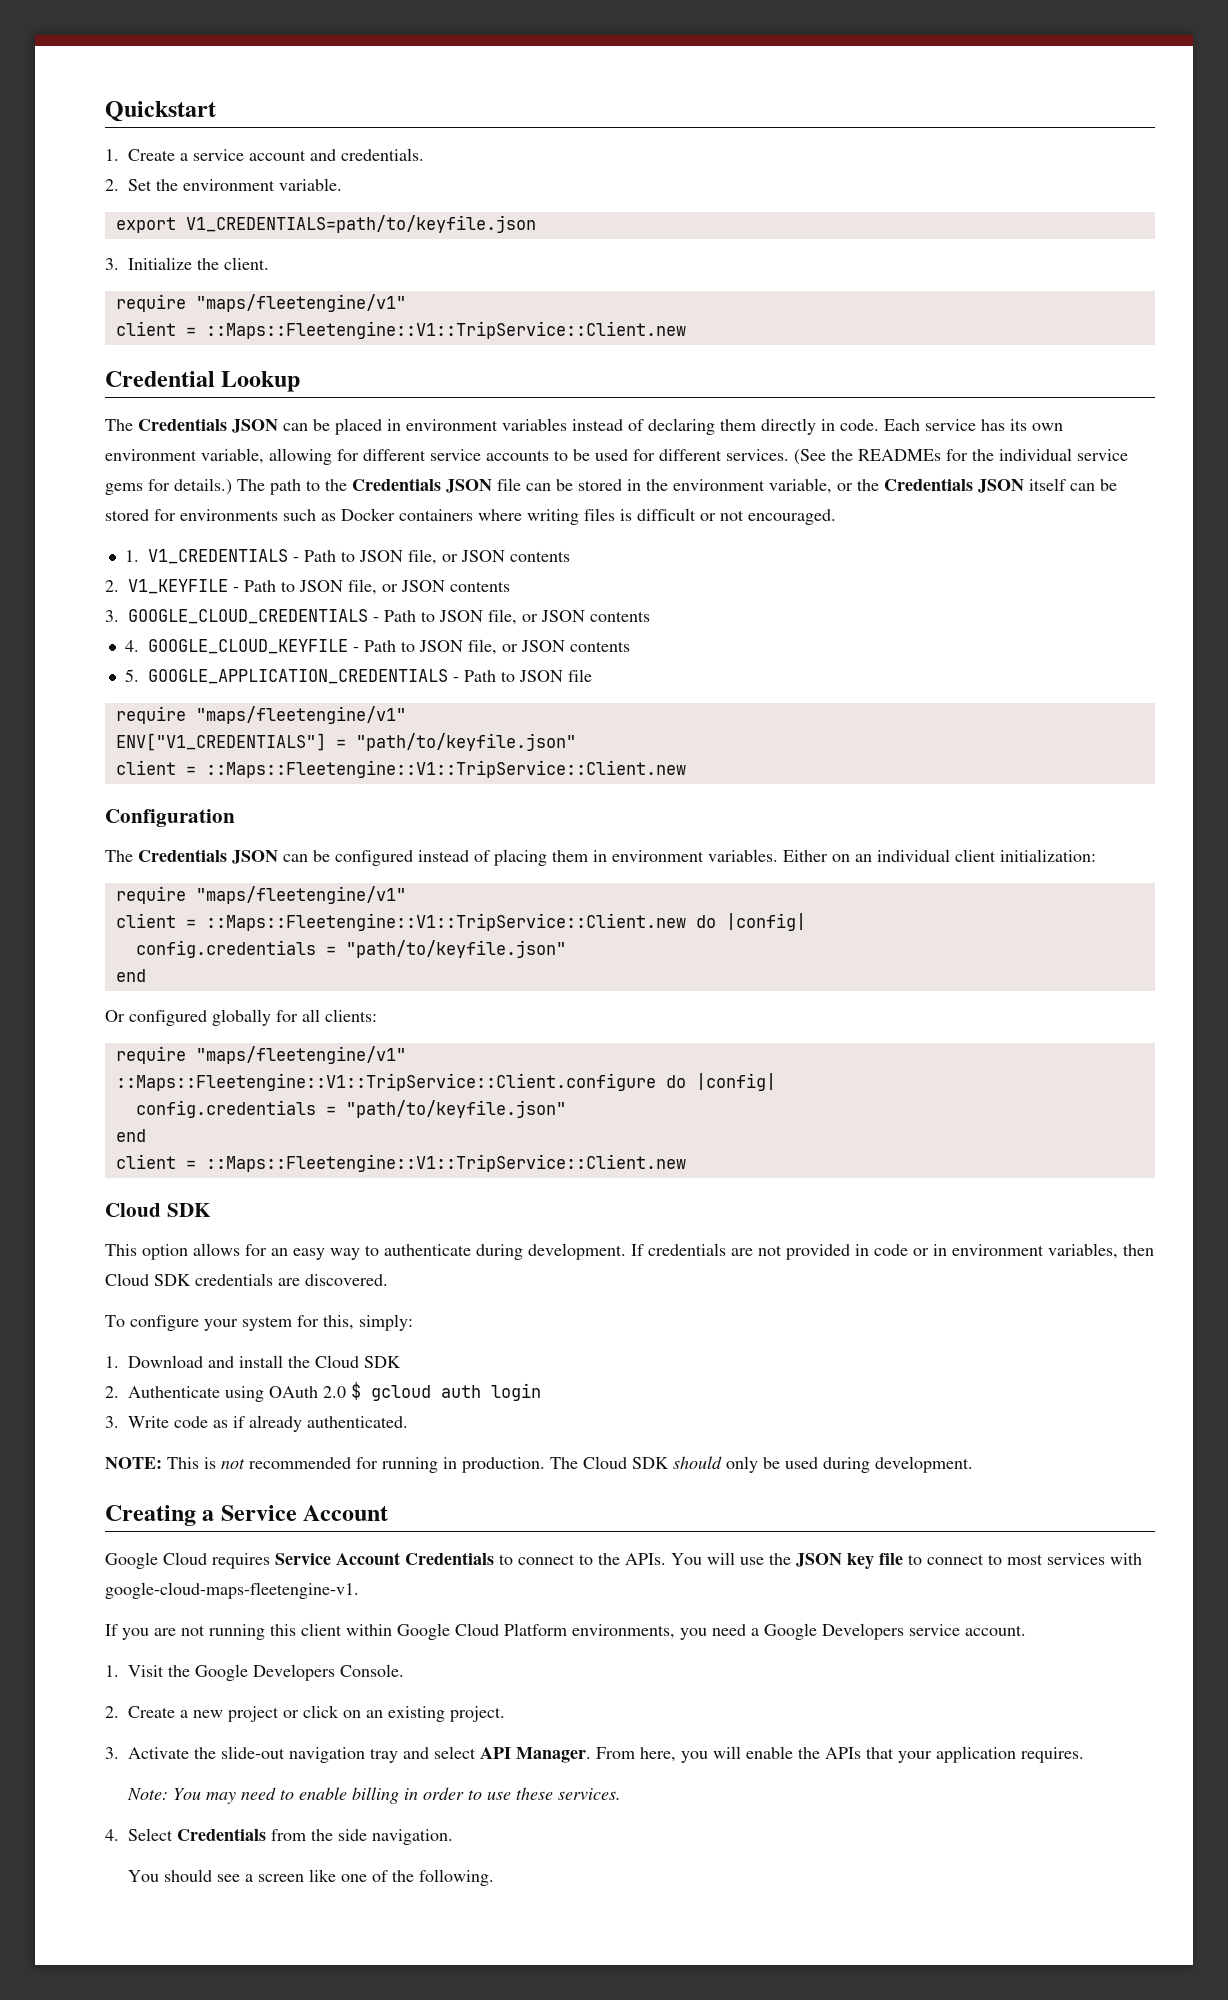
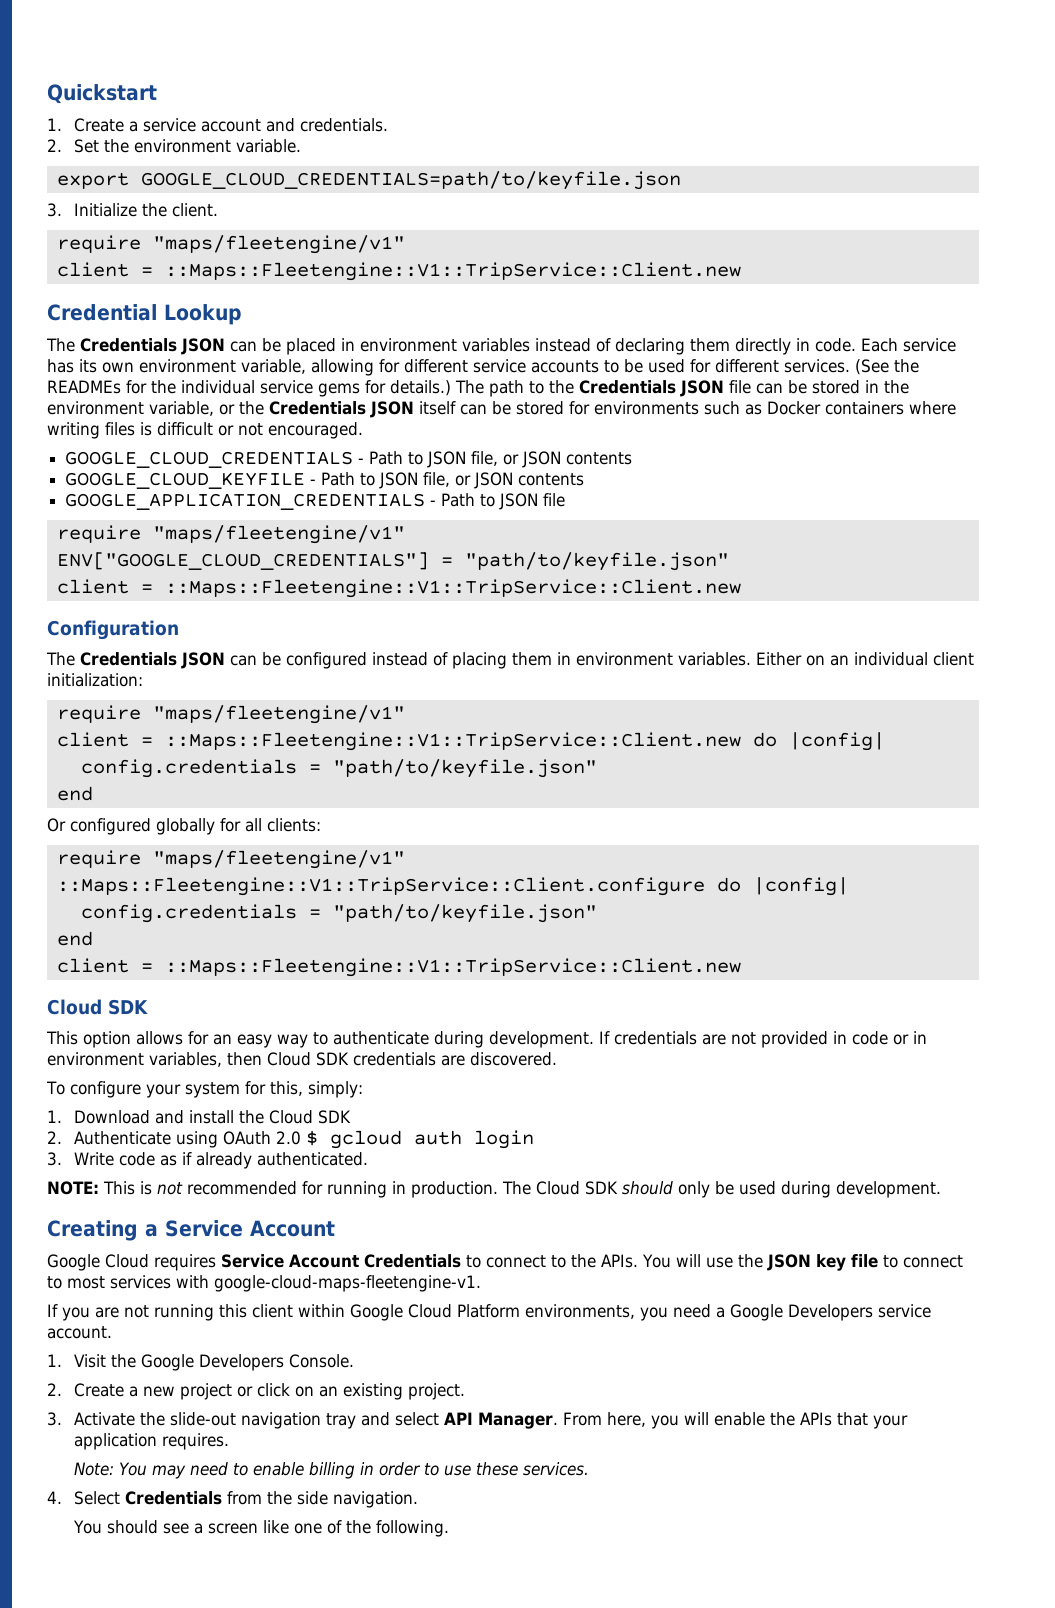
- export V1_CREDENTIALS=path/to/keyfile.json
+ export GOOGLE_CLOUD_CREDENTIALS=path/to/keyfile.json
- 1. V1_CREDENTIALS - Path to JSON file, or JSON contents
- 2. V1_KEYFILE - Path to JSON file, or JSON contents
- 3. GOOGLE_CLOUD_CREDENTIALS - Path to JSON file, or JSON contents
+ GOOGLE_CLOUD_CREDENTIALS - Path to JSON file, or JSON contents
- 4. GOOGLE_CLOUD_KEYFILE - Path to JSON file, or JSON contents
+ GOOGLE_CLOUD_KEYFILE - Path to JSON file, or JSON contents
- 5. GOOGLE_APPLICATION_CREDENTIALS - Path to JSON file
+ GOOGLE_APPLICATION_CREDENTIALS - Path to JSON file
- ENV["V1_CREDENTIALS"] = "path/to/keyfile.json"
+ ENV["GOOGLE_CLOUD_CREDENTIALS"] = "path/to/keyfile.json"

